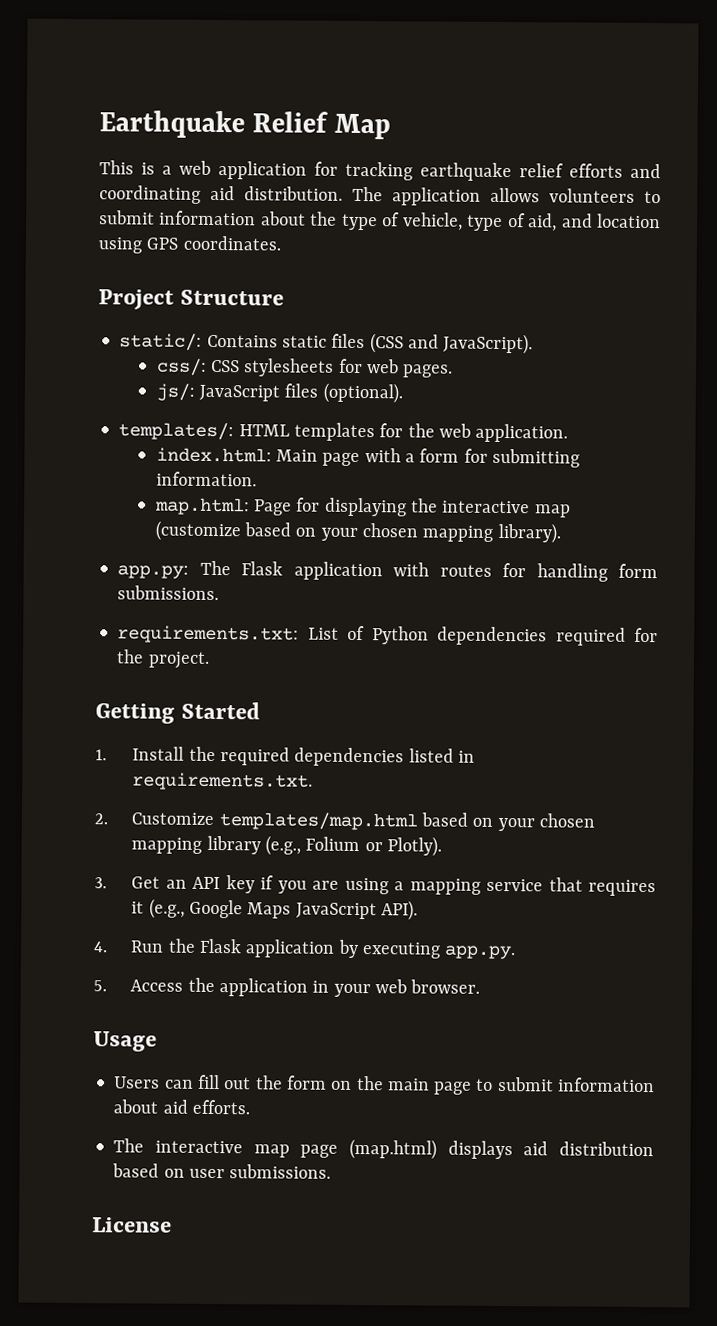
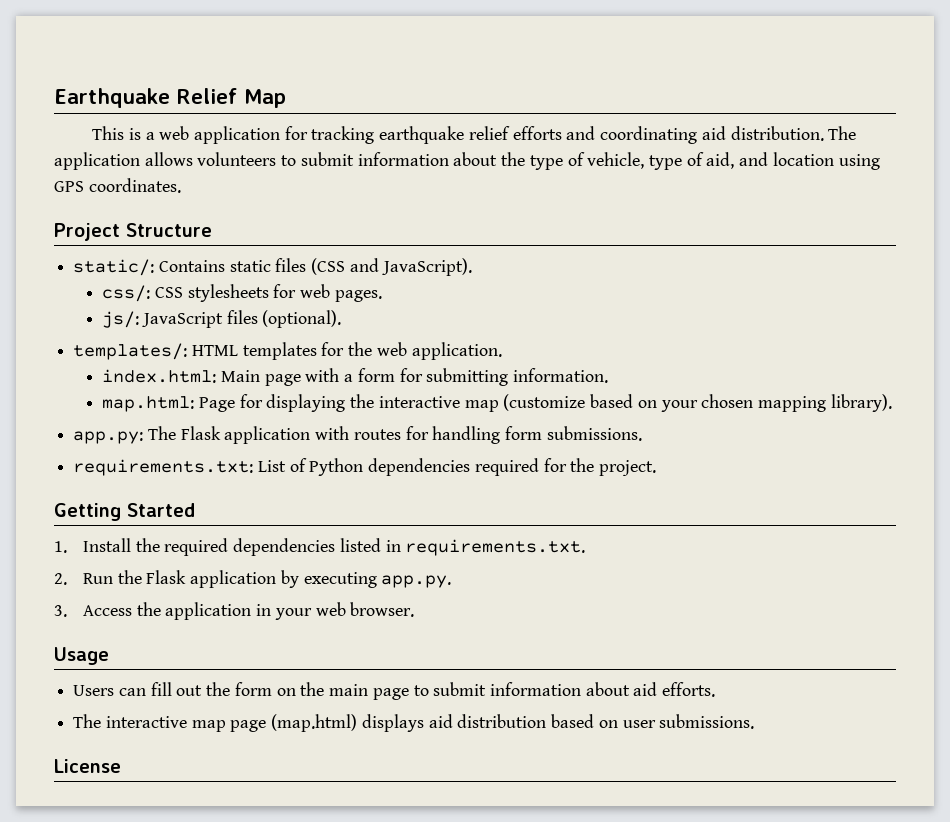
- 2. Customize templates/map.html based on your chosen mapping library (e.g., Folium or Plotly).
- 3. Get an API key if you are using a mapping service that requires it (e.g., Google Maps JavaScript API).
- 4. Run the Flask application by executing app.py.
+ 2. Run the Flask application by executing app.py.
- 5. Access the application in your web browser.
+ 3. Access the application in your web browser.

